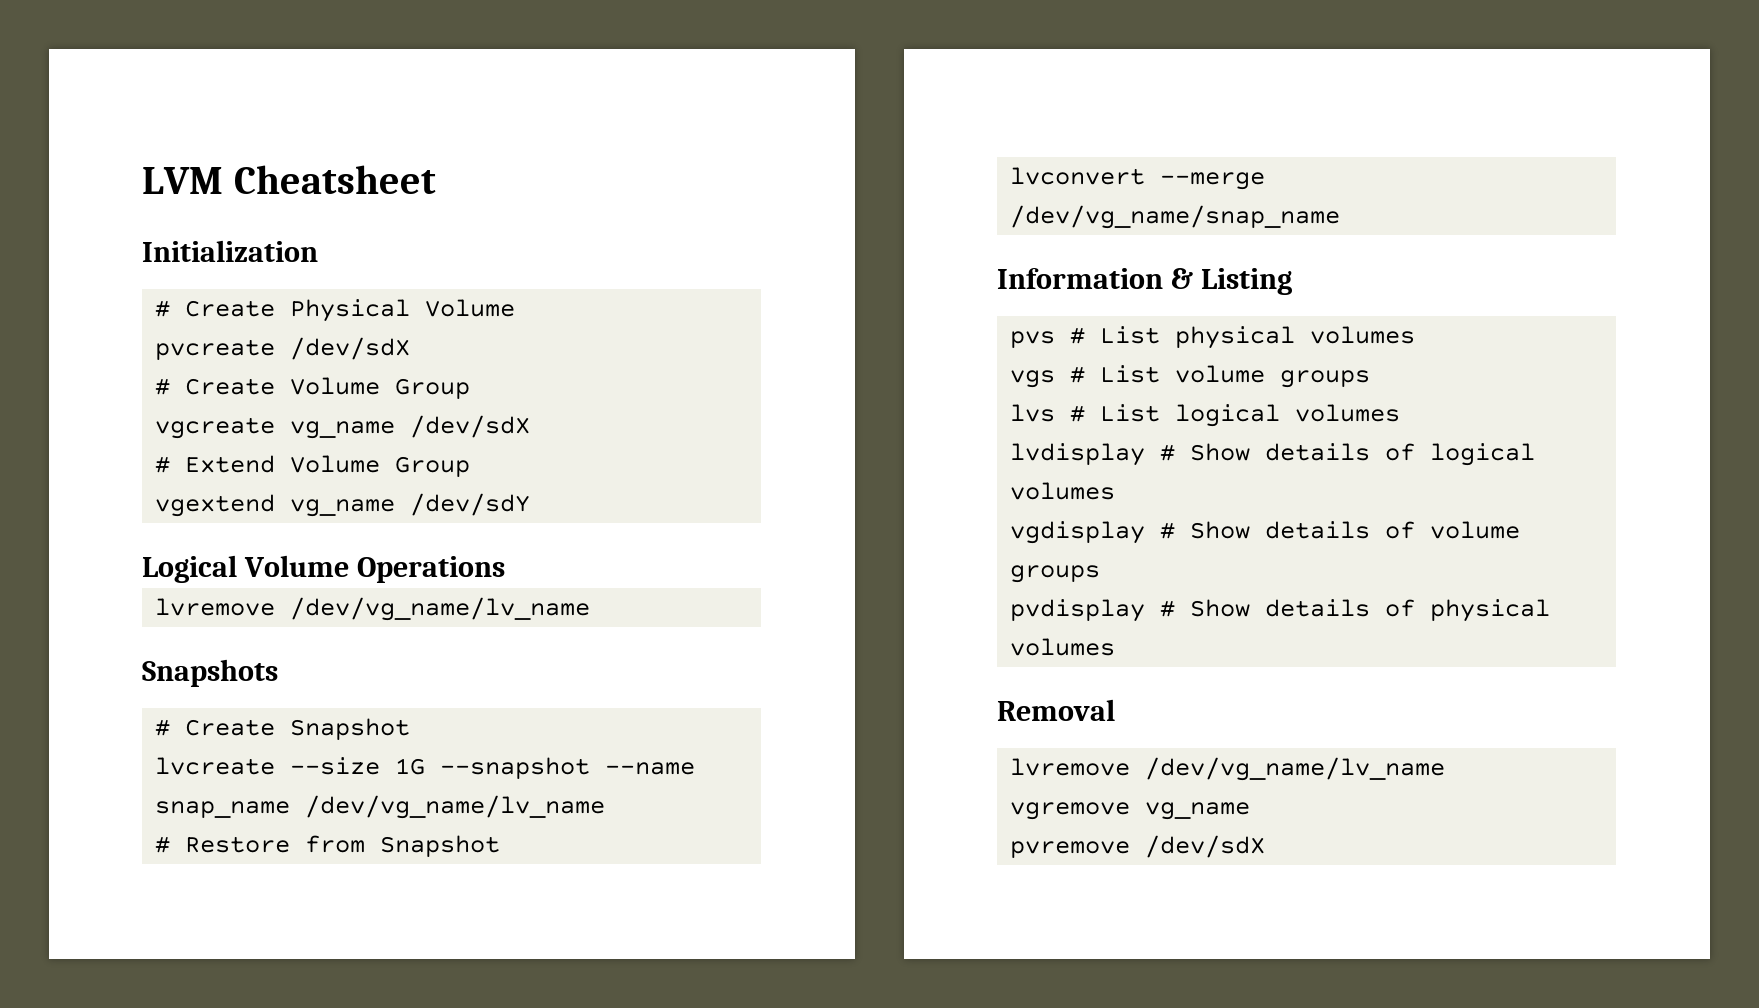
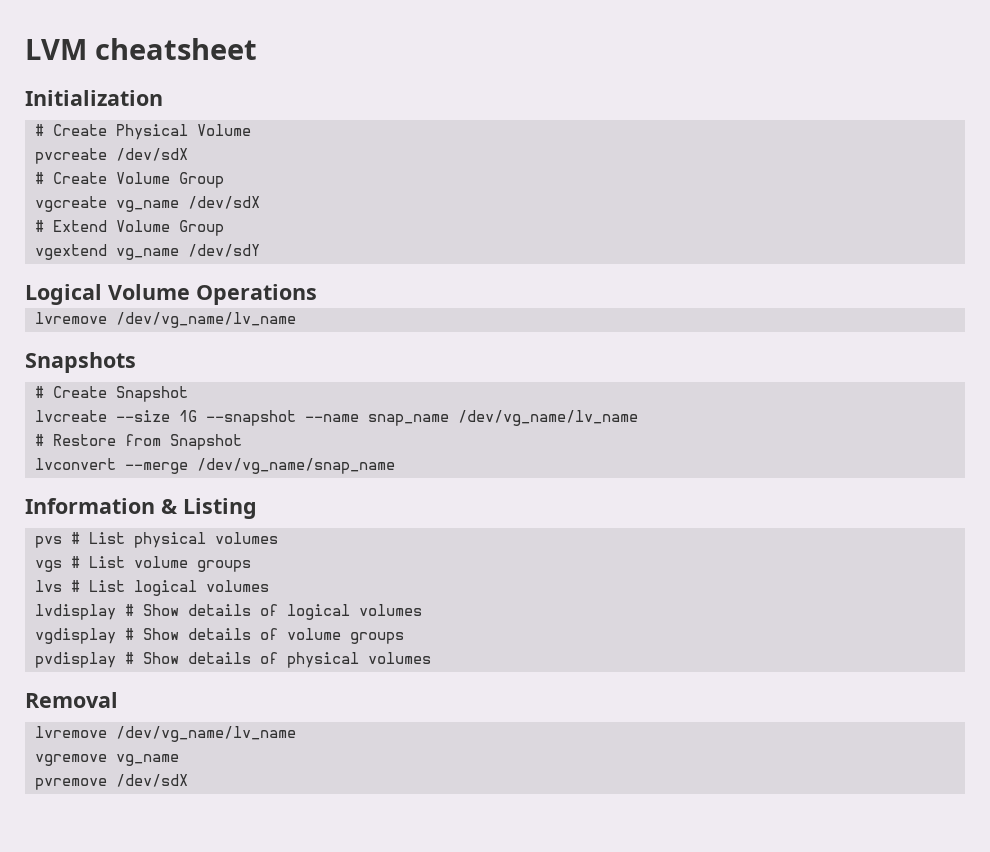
- LVM Cheatsheet
+ LVM cheatsheet

